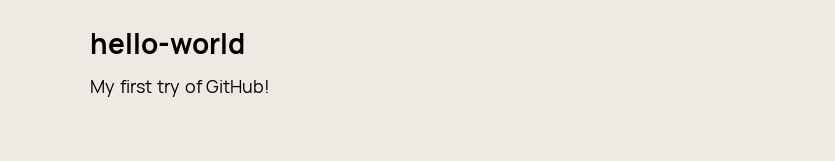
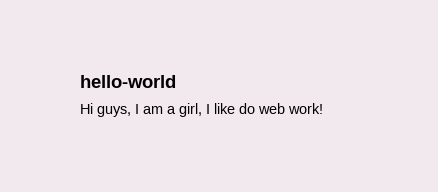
- My first try of GitHub!
+ Hi guys, I am a girl, I like do web work!

